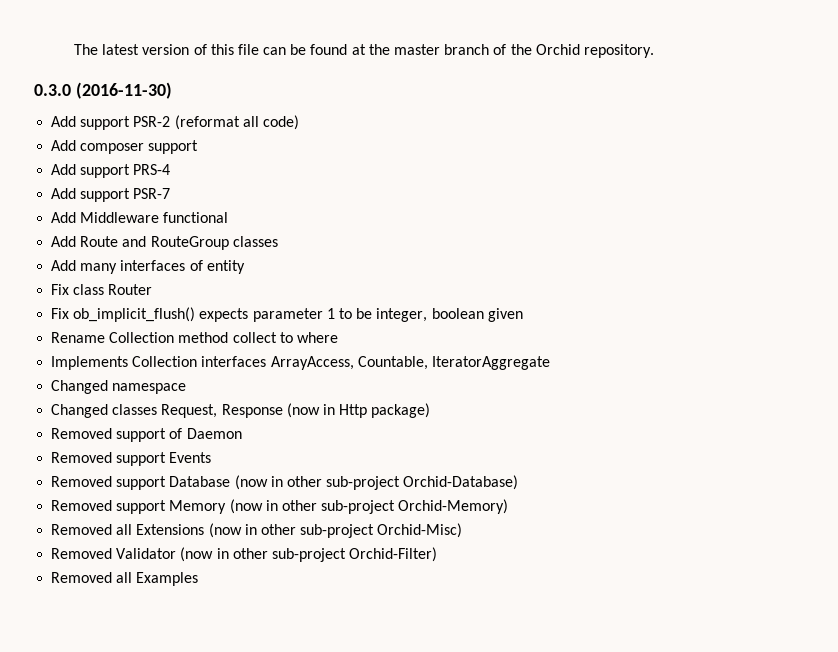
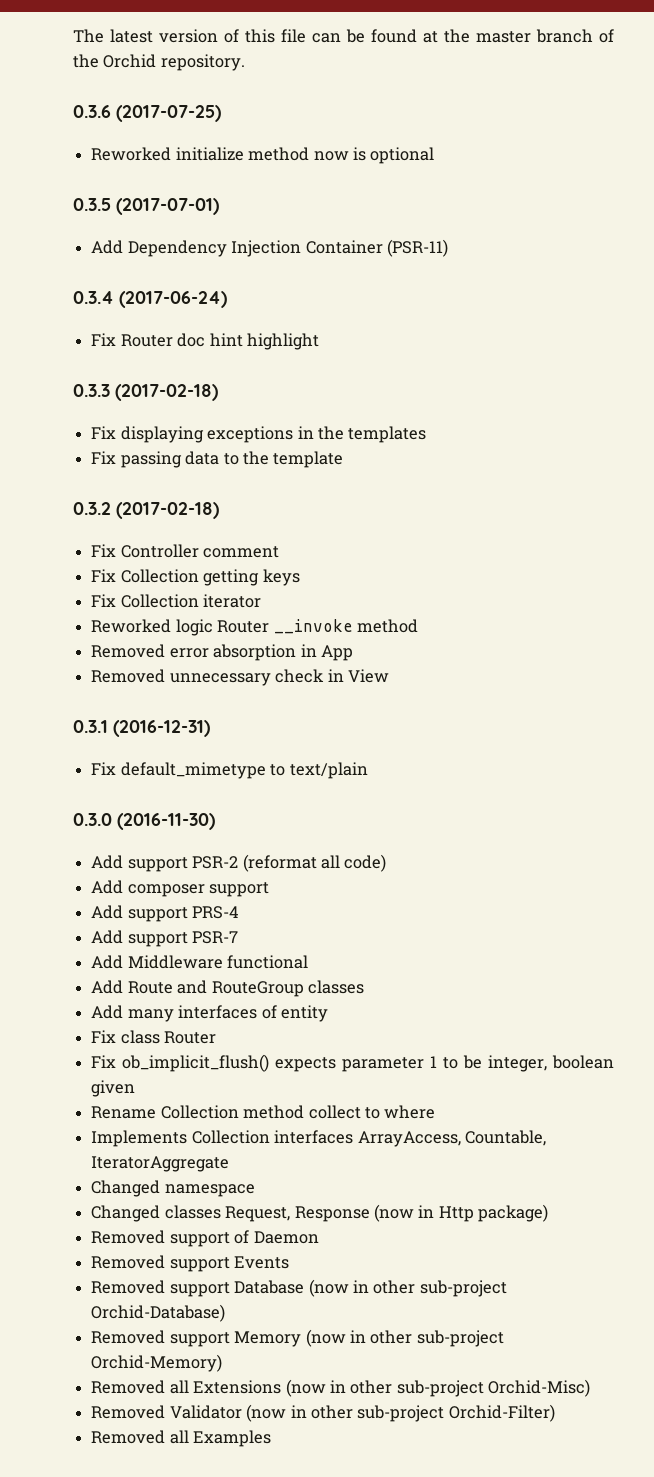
+ 0.3.6 (2017-07-25)
+ Reworked initialize method now is optional
+ 0.3.5 (2017-07-01)
+ Add Dependency Injection Container (PSR-11)
+ 0.3.4 (2017-06-24)
+ Fix Router doc hint highlight
+ 0.3.3 (2017-02-18)
+ Fix displaying exceptions in the templates
+ Fix passing data to the template
+ 0.3.2 (2017-02-18)
+ Fix Controller comment
+ Fix Collection getting keys
+ Fix Collection iterator
+ Reworked logic Router __invoke method
+ Removed error absorption in App
+ Removed unnecessary check in View
+ 0.3.1 (2016-12-31)
+ Fix default_mimetype to text/plain

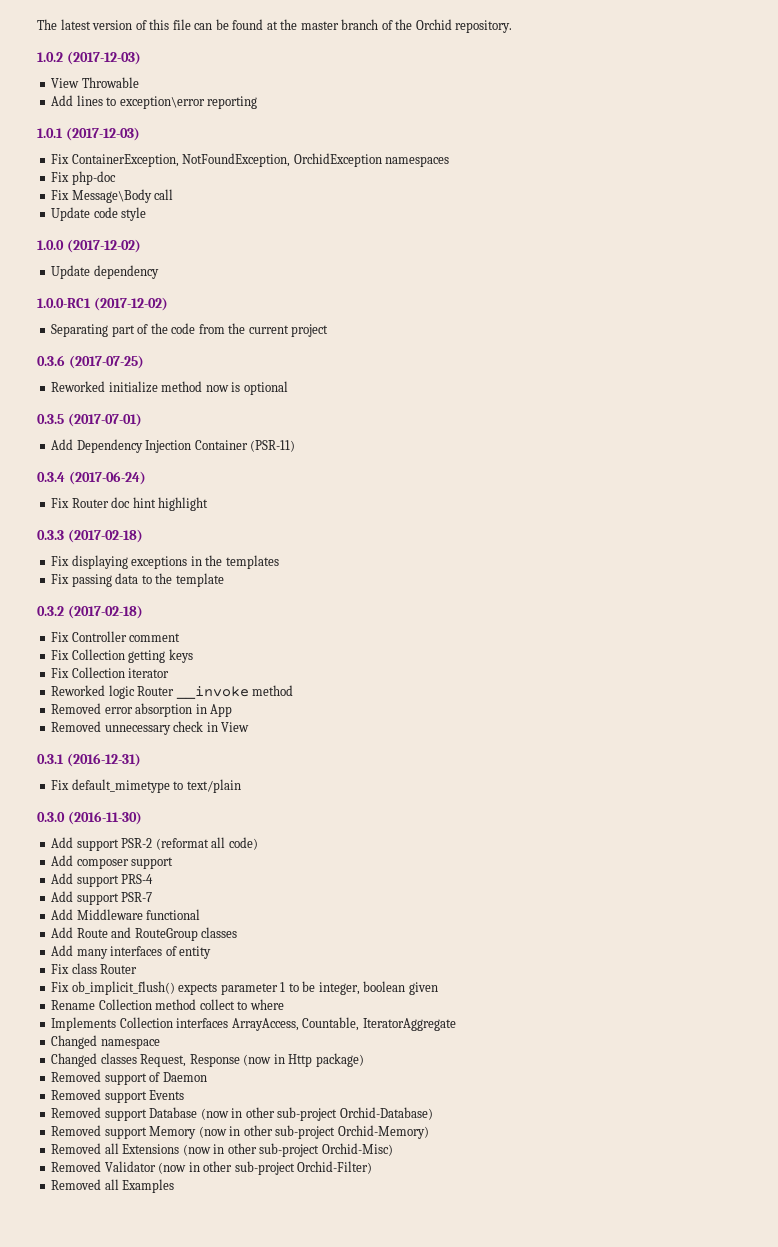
+ 1.0.2 (2017-12-03)
+ View Throwable
+ Add lines to exception\error reporting
+ 1.0.1 (2017-12-03)
+ Fix ContainerException, NotFoundException, OrchidException namespaces
+ Fix php-doc
+ Fix Message\Body call
+ Update code style
+ 1.0.0 (2017-12-02)
+ Update dependency
+ 1.0.0-RC1 (2017-12-02)
+ Separating part of the code from the current project

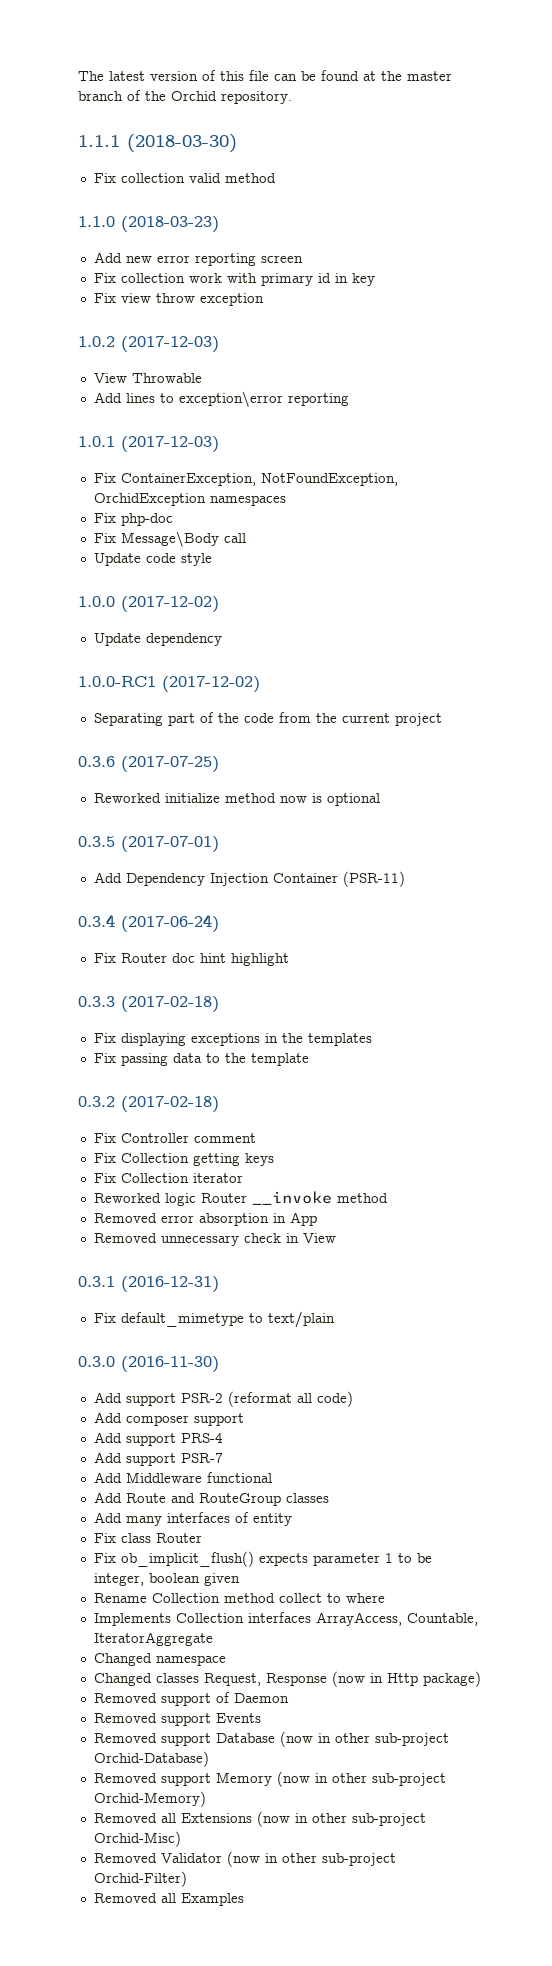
+ 1.1.1 (2018-03-30)
+ Fix collection valid method
+ 1.1.0 (2018-03-23)
+ Add new error reporting screen
+ Fix collection work with primary id in key
+ Fix view throw exception

